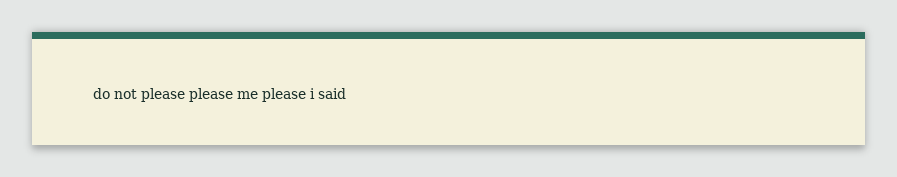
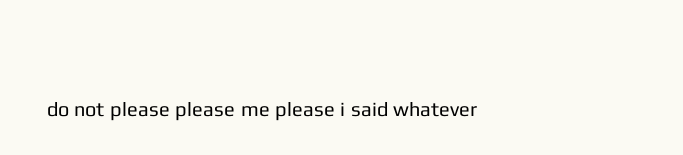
- do not please please me please i said
+ do not please please me please i said whatever

